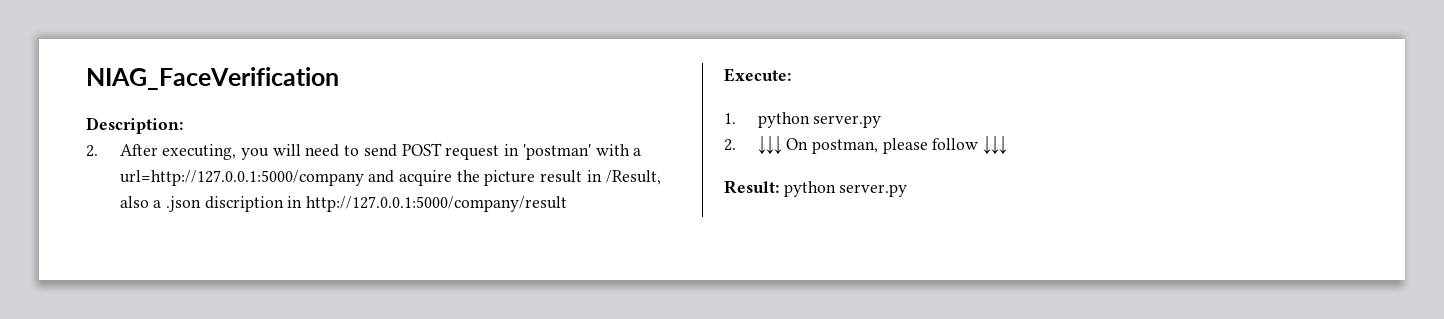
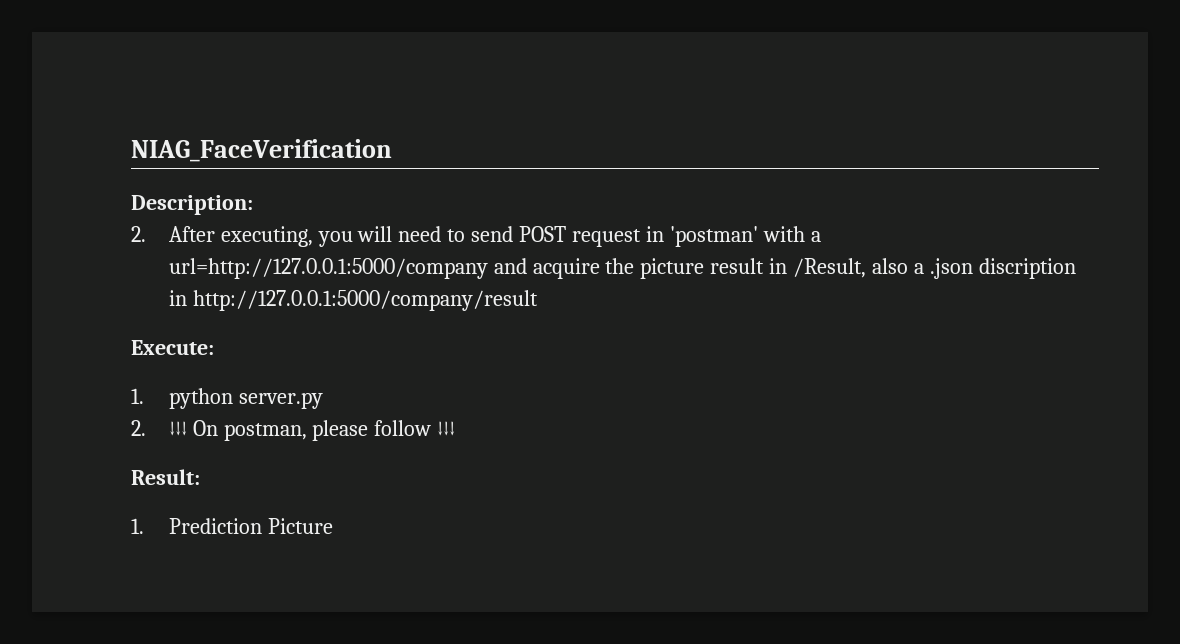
- Result: python server.py
+ Result:
+ 1. Prediction Picture

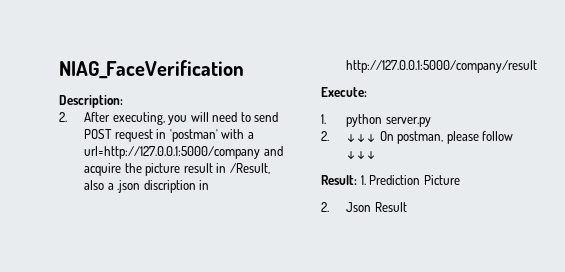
- Result:
- 1. Prediction Picture
+ Result: 1. Prediction Picture
+ 2. Json Result

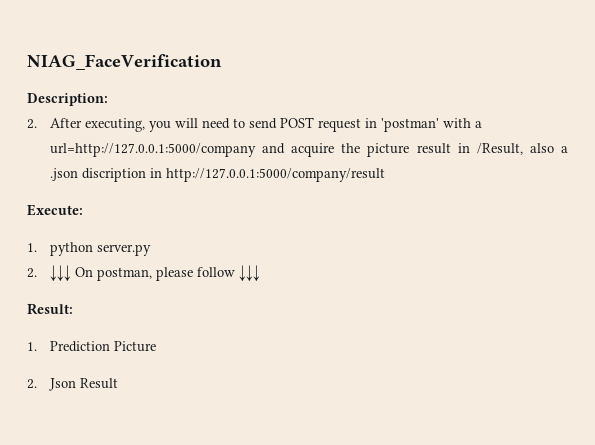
- Result: 1. Prediction Picture
+ Result:
+ 1. Prediction Picture

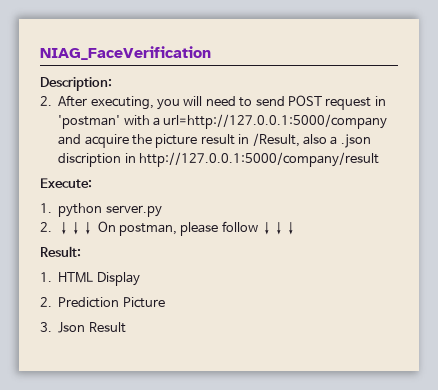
- 1. Prediction Picture
+ 1. HTML Display
+ 2. Prediction Picture
- 2. Json Result
+ 3. Json Result

